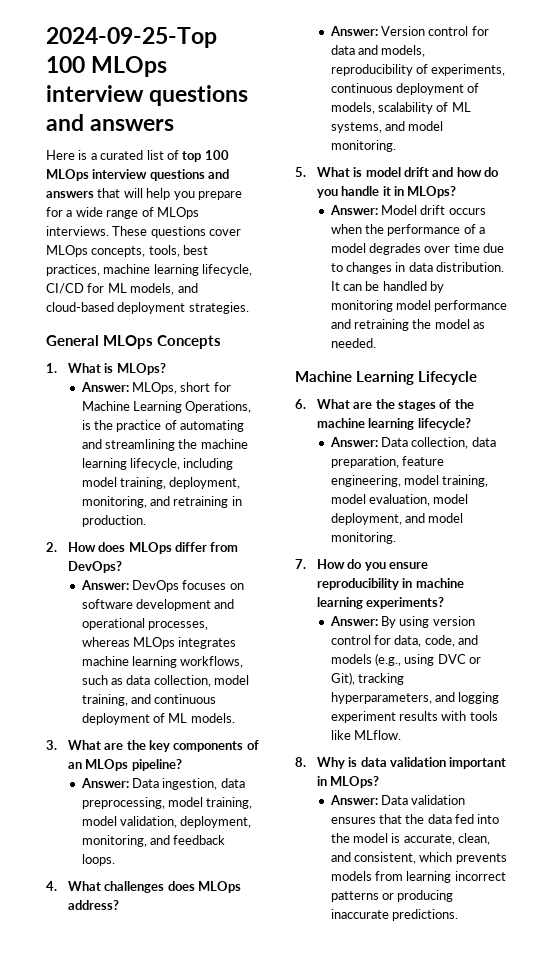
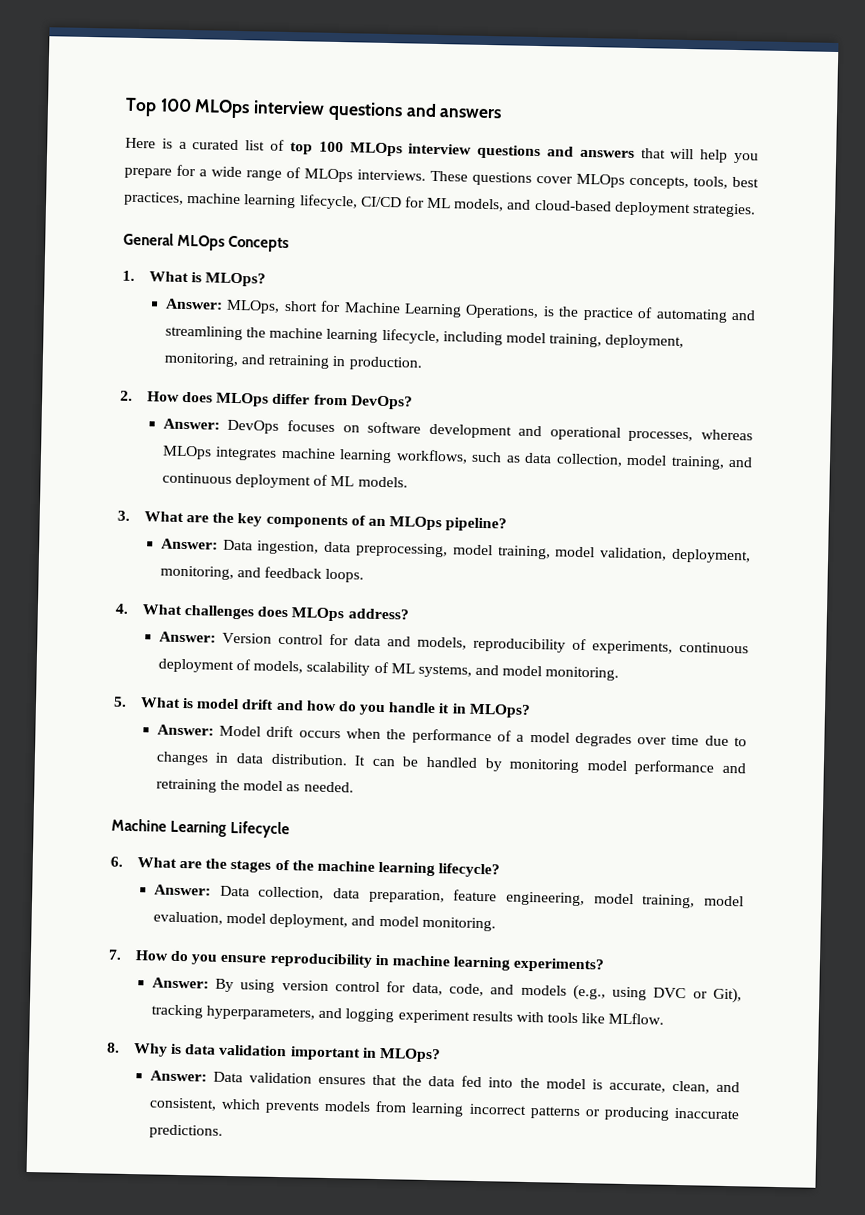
- 2024-09-25-Top 100 MLOps interview questions and answers
+ Top 100 MLOps interview questions and answers

